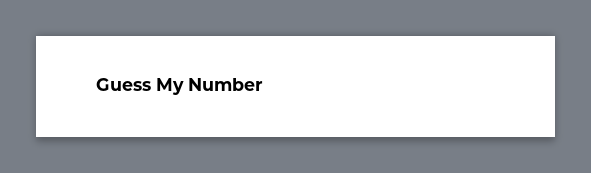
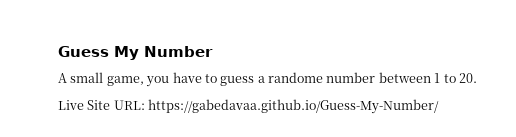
+ A small game, you have to guess a randome number between 1 to 20.
+ Live Site URL: https://gabedavaa.github.io/Guess-My-Number/

